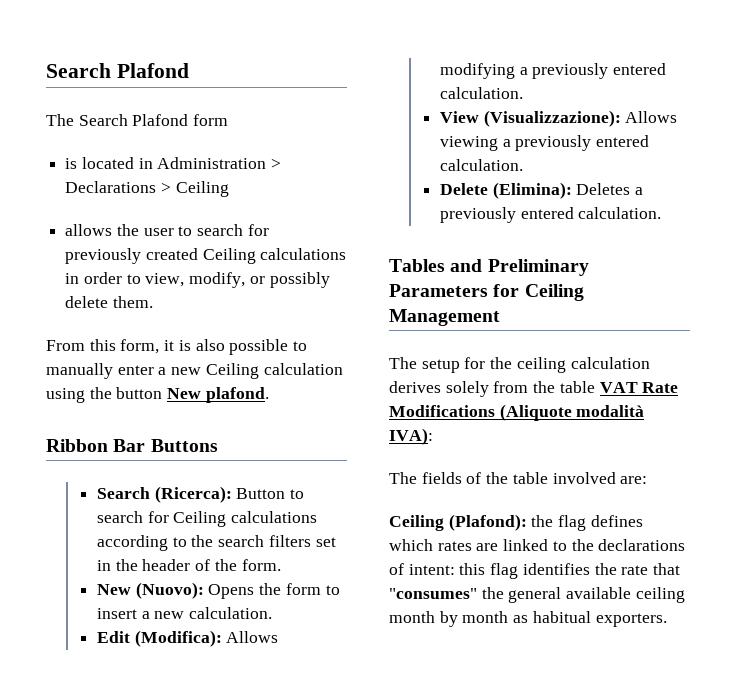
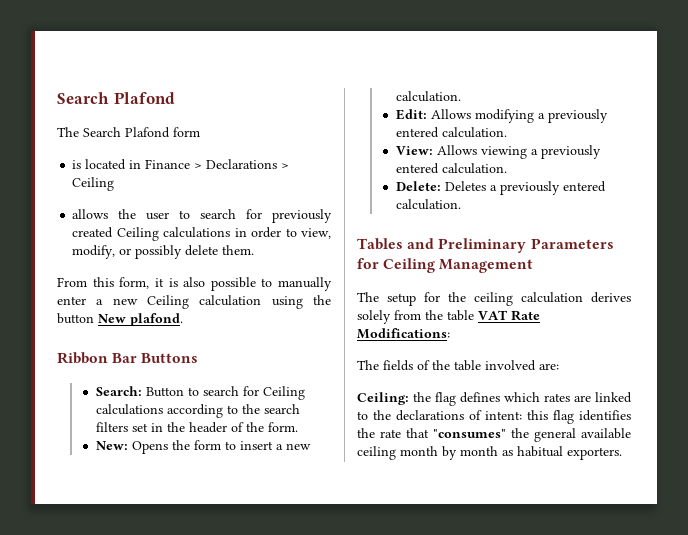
- is located in Administration > Declarations > Ceiling
+ is located in Finance > Declarations > Ceiling
- Search (Ricerca): Button to search for Ceiling calculations according to the search filters set in the header of the form.
+ Search: Button to search for Ceiling calculations according to the search filters set in the header of the form.
- New (Nuovo): Opens the form to insert a new calculation.
+ New: Opens the form to insert a new calculation.
- Edit (Modifica): Allows modifying a previously entered calculation.
+ Edit: Allows modifying a previously entered calculation.
- View (Visualizzazione): Allows viewing a previously entered calculation.
+ View: Allows viewing a previously entered calculation.
- Delete (Elimina): Deletes a previously entered calculation.
+ Delete: Deletes a previously entered calculation.
- The setup for the ceiling calculation derives solely from the table VAT Rate Modifications (Aliquote modalità IVA):
+ The setup for the ceiling calculation derives solely from the table VAT Rate Modifications:
- Ceiling (Plafond): the flag defines which rates are linked to the declarations of intent: this flag identifies the rate that "consumes" the general available ceiling month by month as habitual exporters.
+ Ceiling: the flag defines which rates are linked to the declarations of intent: this flag identifies the rate that "consumes" the general available ceiling month by month as habitual exporters.

